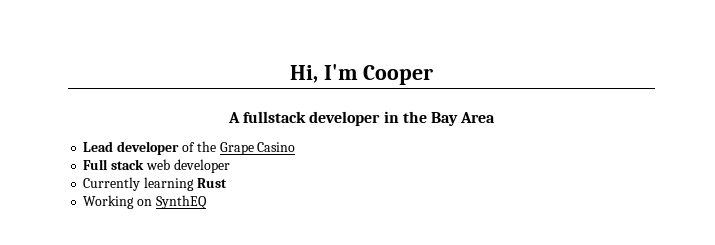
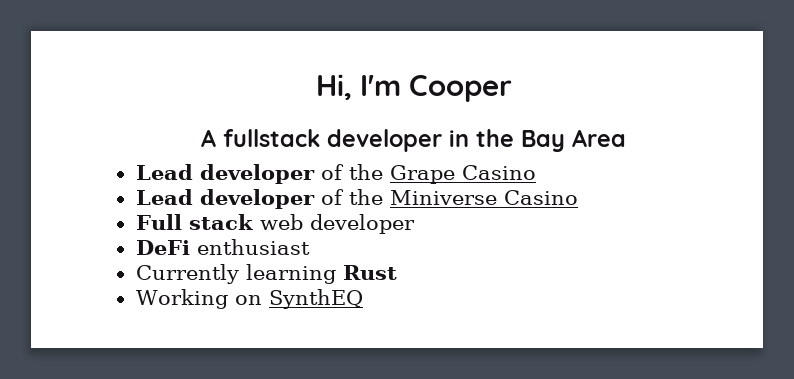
+ Lead developer of the Miniverse Casino
+ DeFi enthusiast

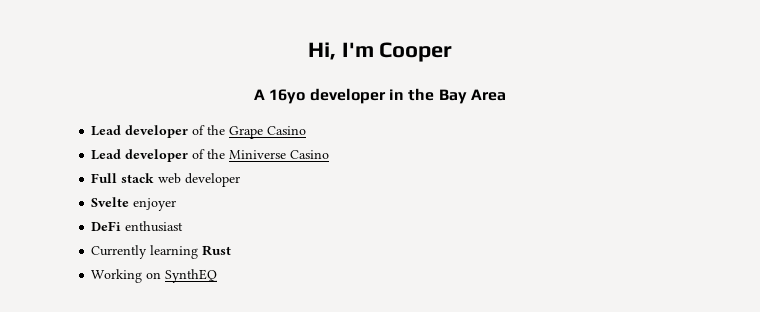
- A fullstack developer in the Bay Area
+ A 16yo developer in the Bay Area
+ Svelte enjoyer

